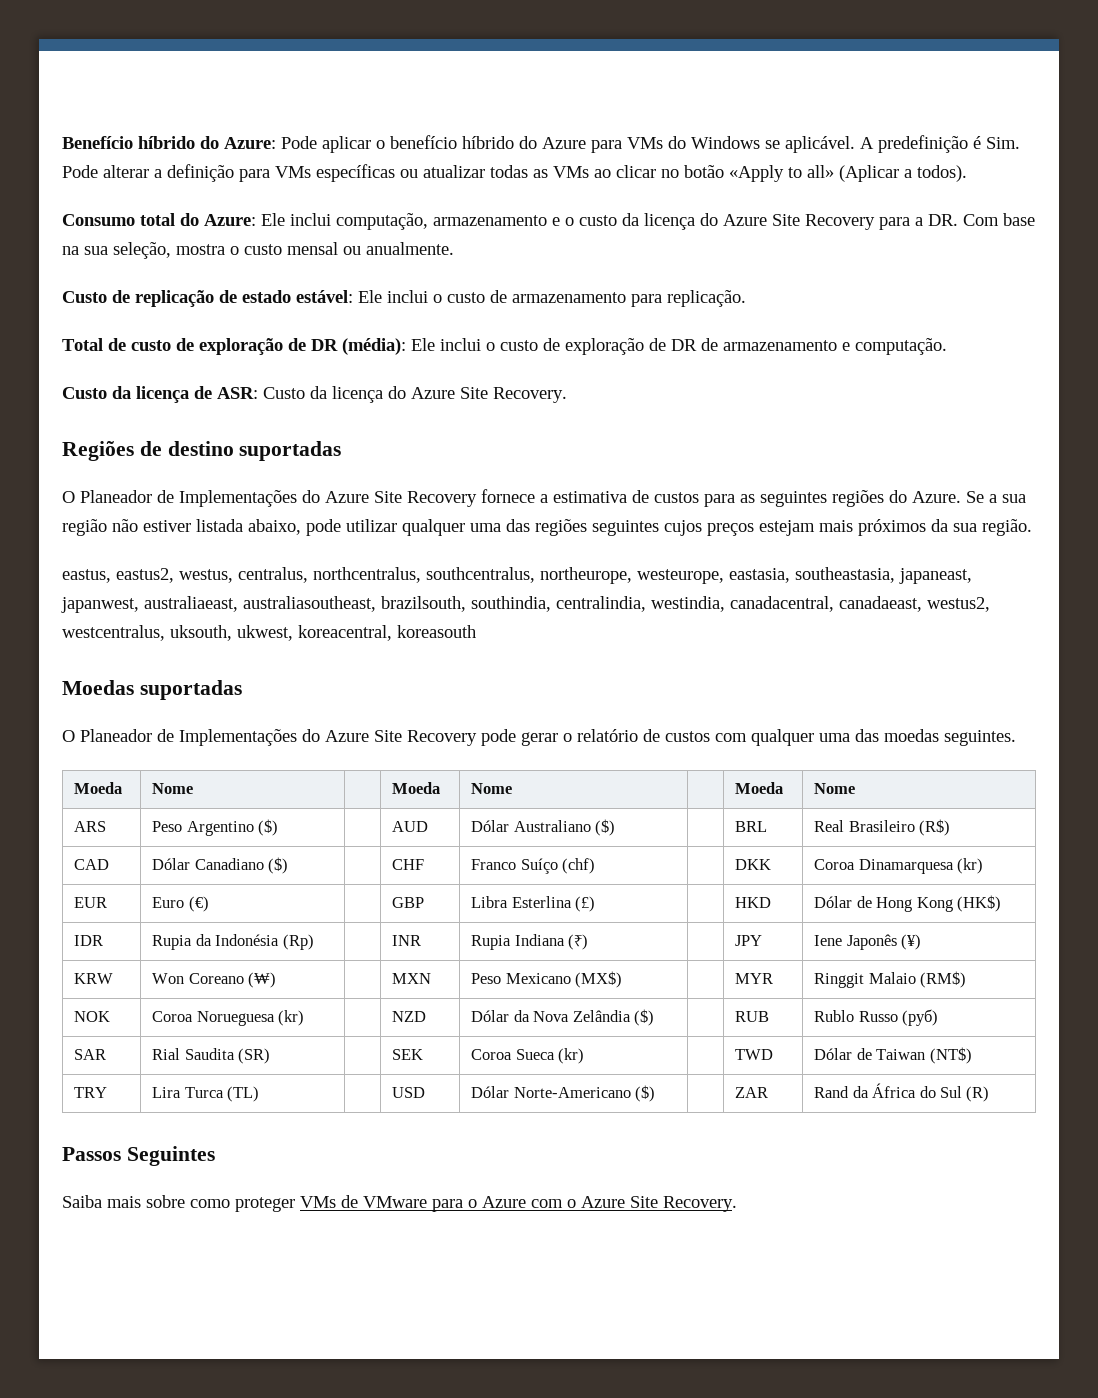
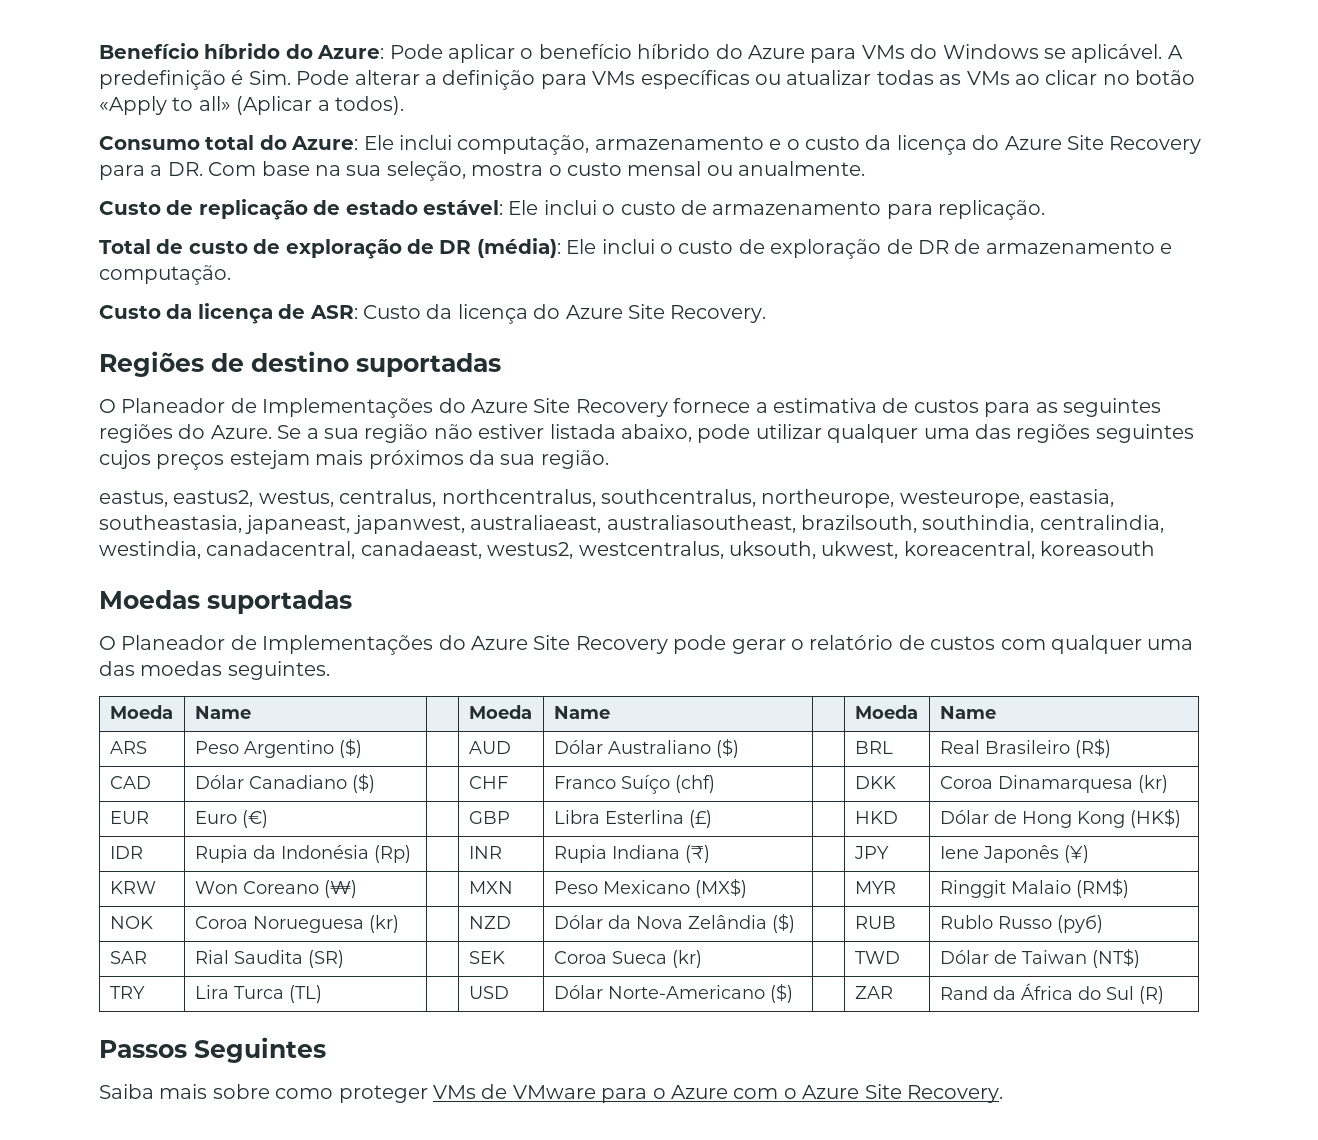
- Moeda | Nome | | Moeda | Nome | | Moeda | Nome
+ Moeda | Name | | Moeda | Name | | Moeda | Name

